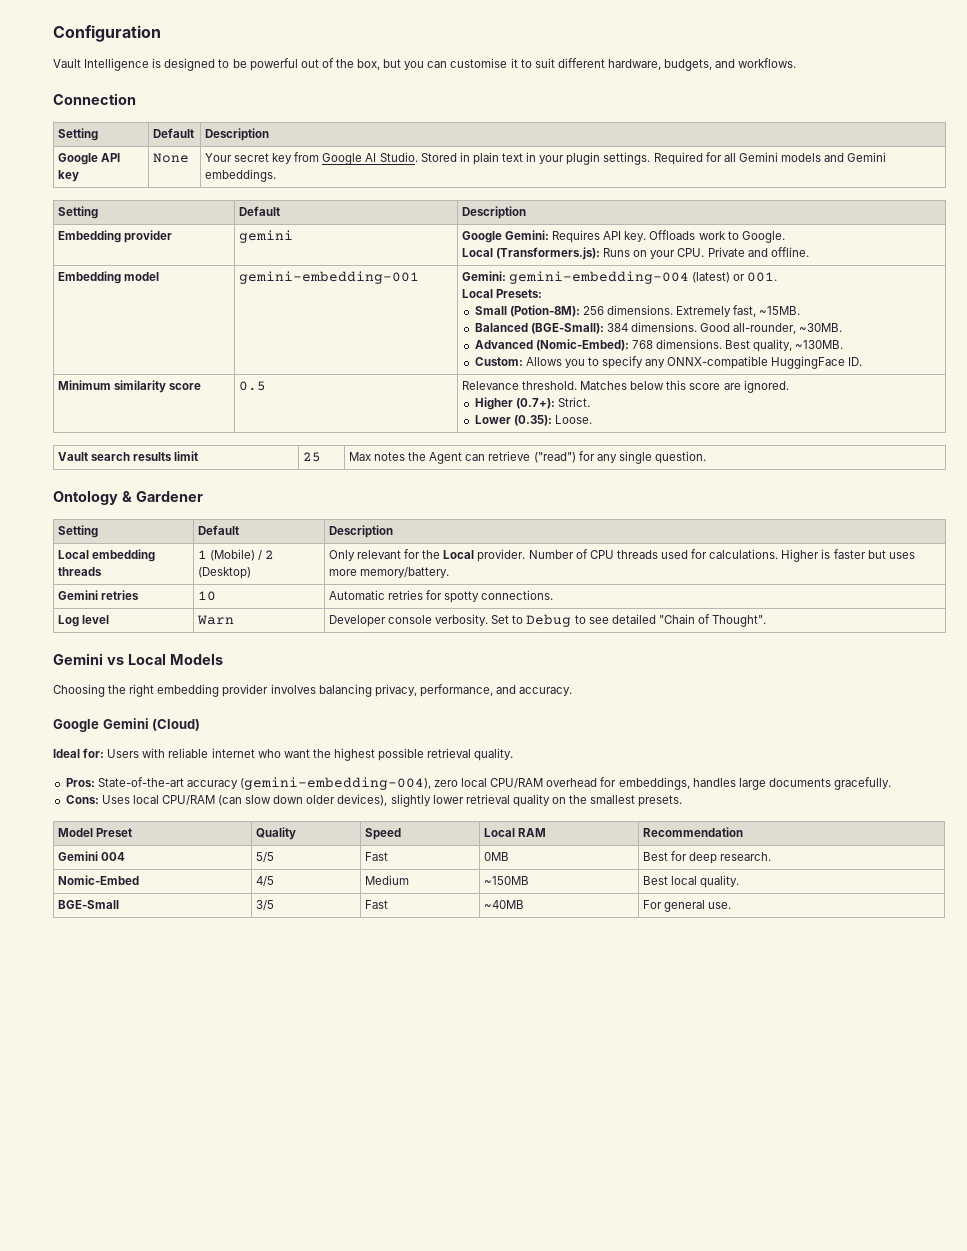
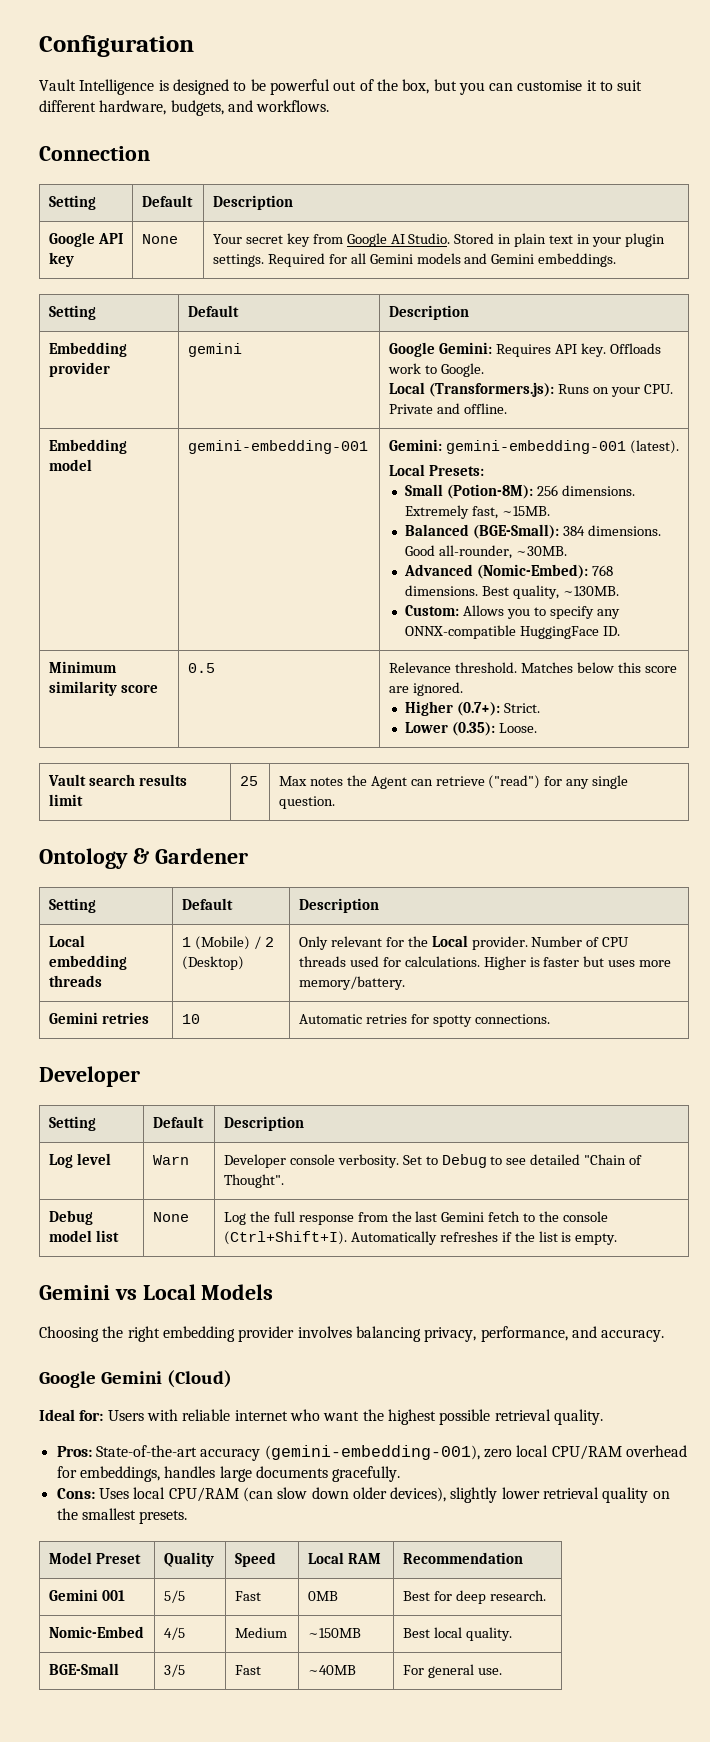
- Embedding model | gemini-embedding-001 | Gemini: gemini-embedding-004 (latest) or 001.
+ Embedding model | gemini-embedding-001 | Gemini: gemini-embedding-001 (latest).
  Gemini retries | 10 | Automatic retries for spotty connections.
+ Developer
+ Setting | Default | Description
+ Debug model list | None | Log the full response from the last Gemini fetch to the console (Ctrl+Shift+I). Automatically refreshes if the list is empty.
- Pros: State-of-the-art accuracy (gemini-embedding-004), zero local CPU/RAM overhead for embeddings, handles large documents gracefully.
+ Pros: State-of-the-art accuracy (gemini-embedding-001), zero local CPU/RAM overhead for embeddings, handles large documents gracefully.
- Gemini 004 | 5/5 | Fast | 0MB | Best for deep research.
+ Gemini 001 | 5/5 | Fast | 0MB | Best for deep research.

